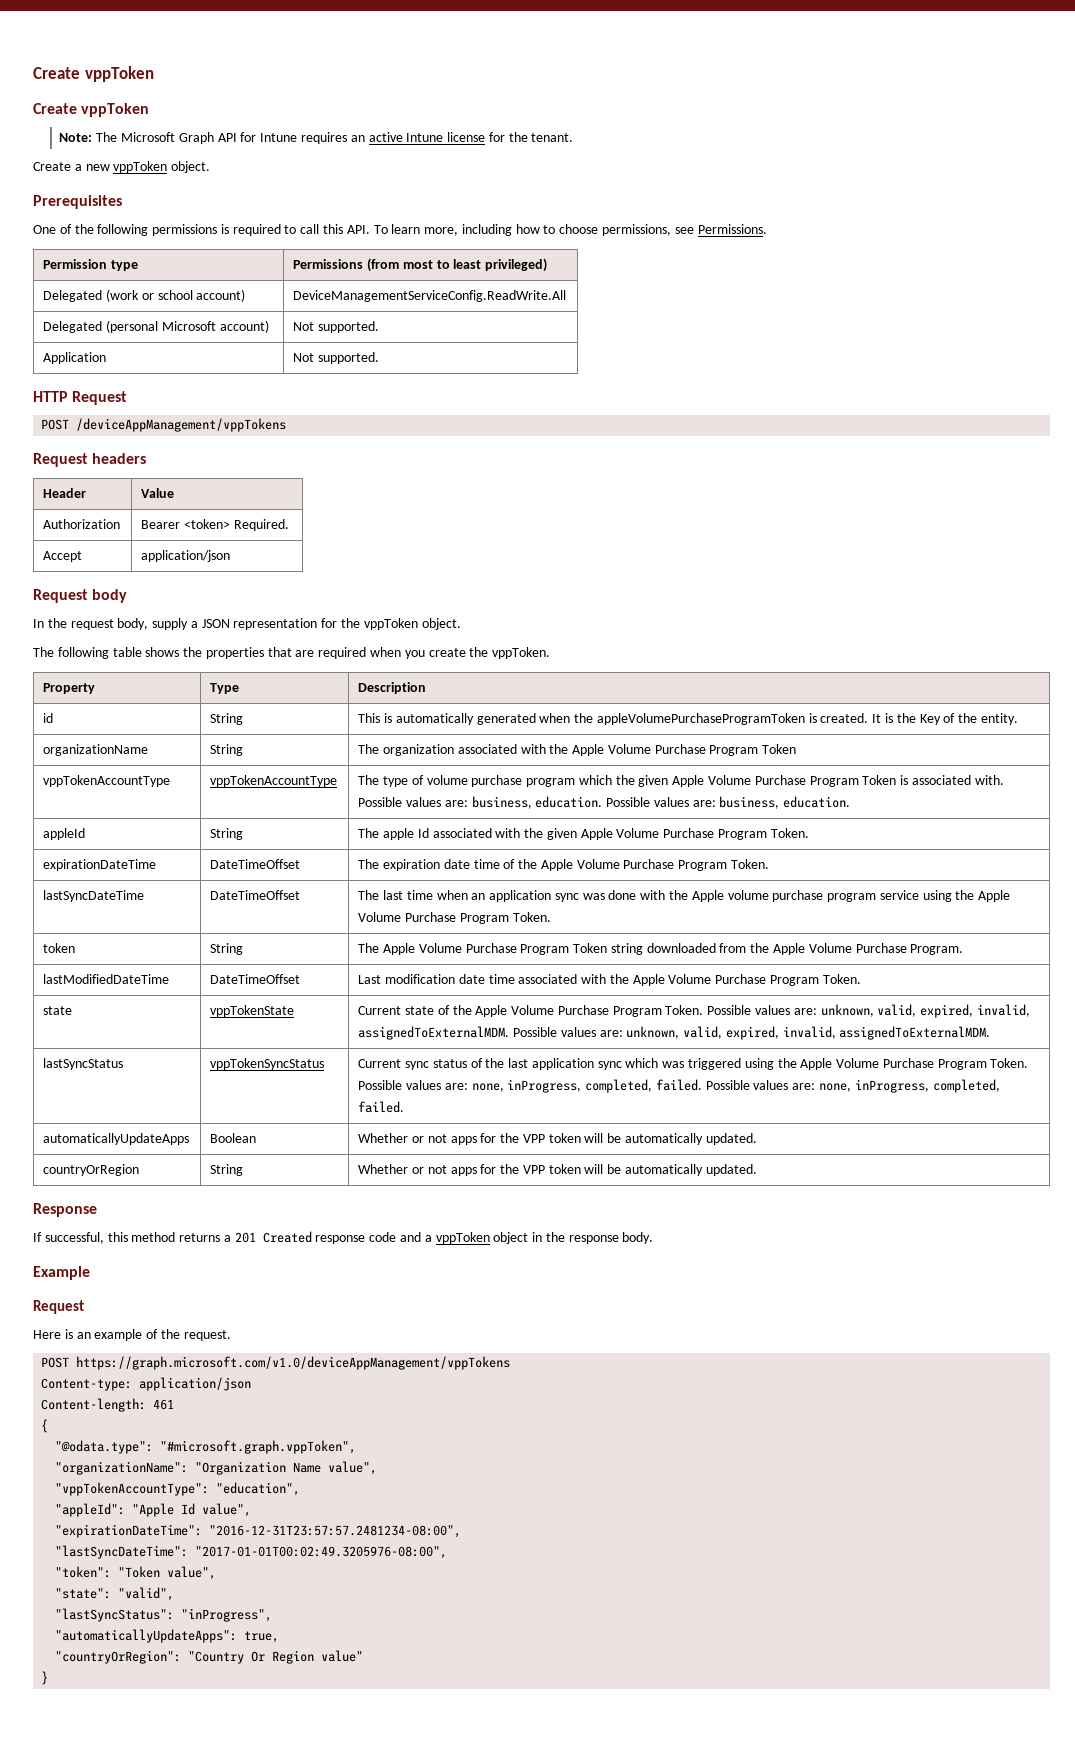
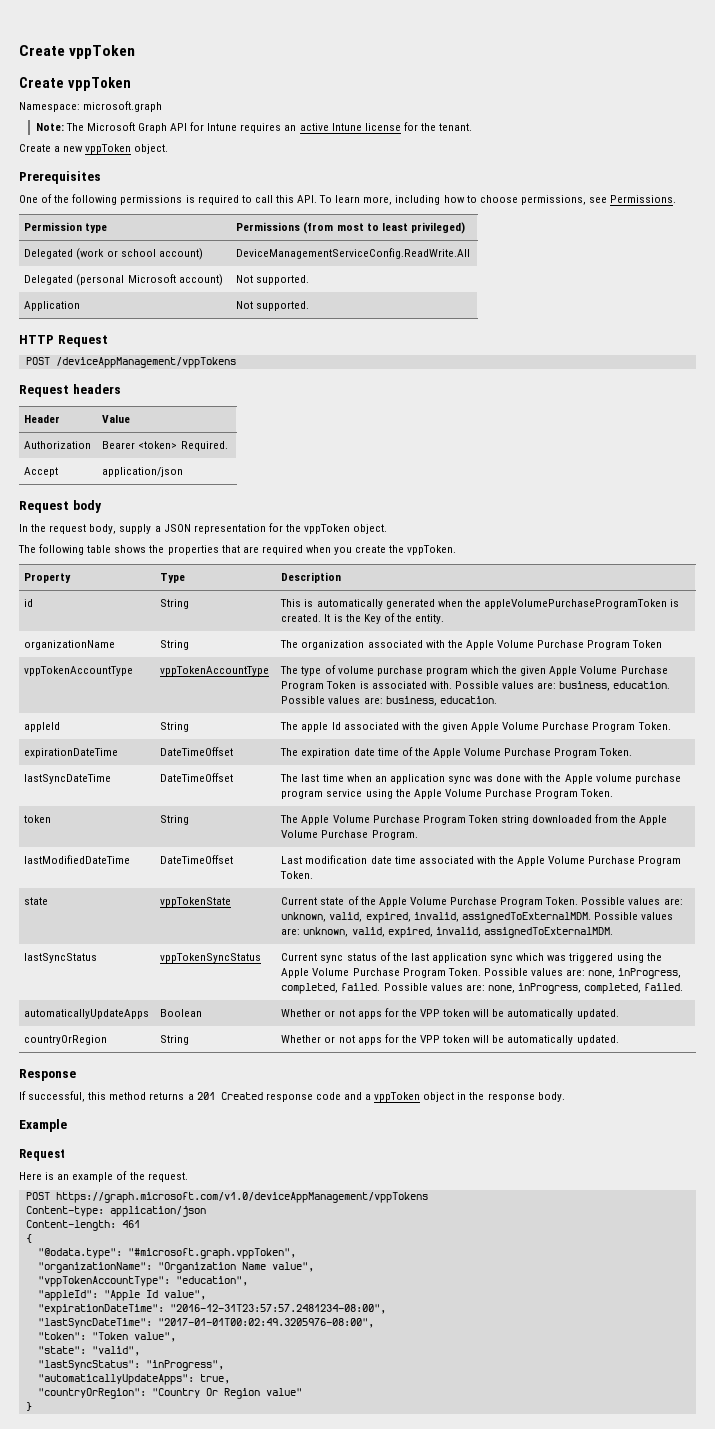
+ Namespace: microsoft.graph

